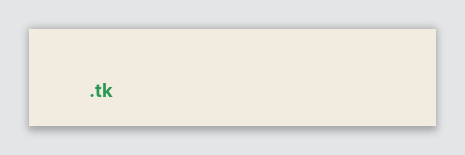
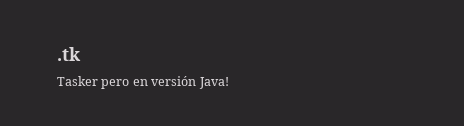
+ Tasker pero en versión Java!

